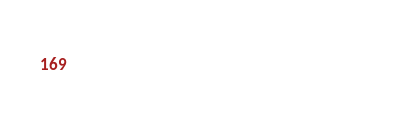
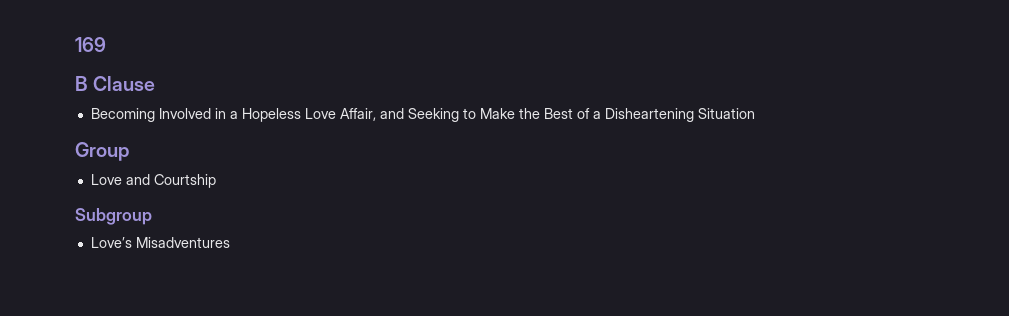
+ B Clause
+ Becoming Involved in a Hopeless Love Affair, and Seeking to Make the Best of a Disheartening Situation
+ Group
+ Love and Courtship
+ Subgroup
+ Love’s Misadventures

